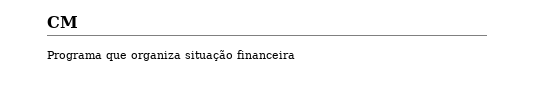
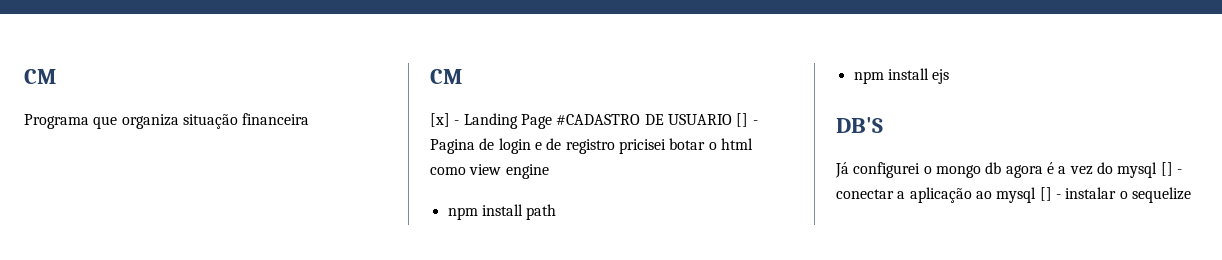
  Programa que organiza situação financeira
+ CM
+ [x] - Landing Page #CADASTRO DE USUARIO [] - Pagina de login e de registro pricisei botar o html como view engine
+ npm install path
+ npm install ejs
+ DB'S
+ Já configurei o mongo db agora é a vez do mysql [] - conectar a aplicação ao mysql [] - instalar o sequelize

